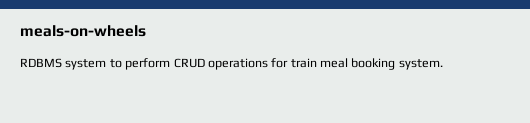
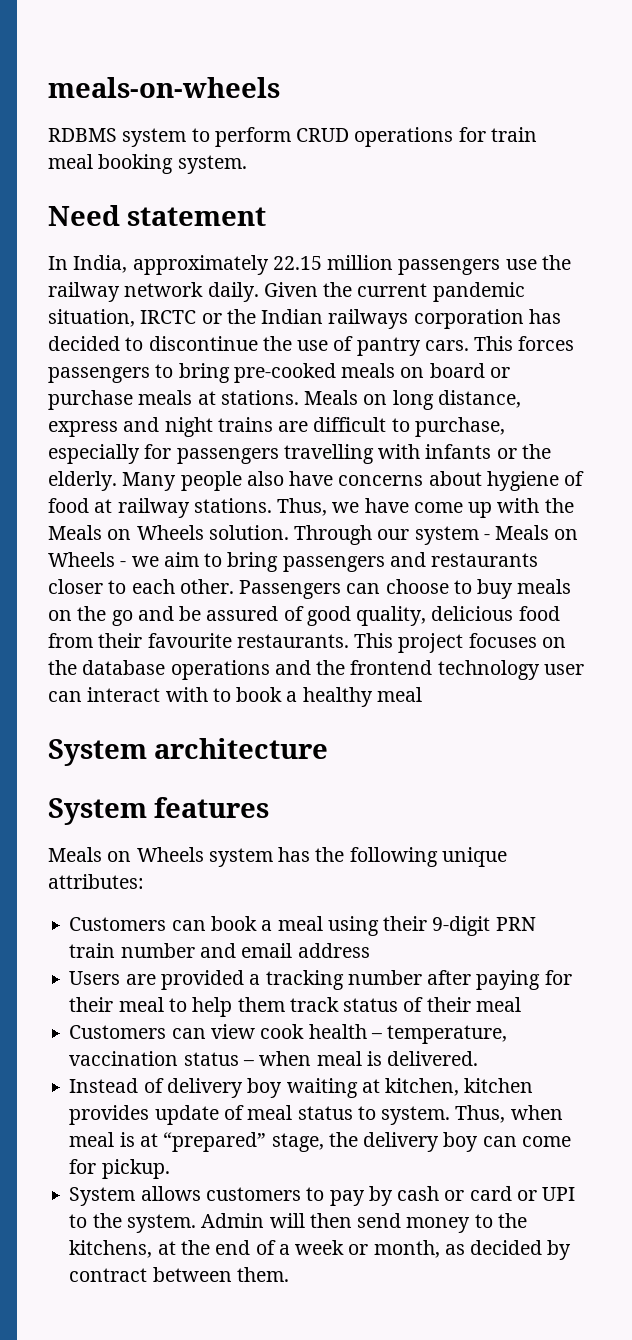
+ Need statement
+ In India, approximately 22.15 million passengers use the railway network daily. Given the current pandemic situation, IRCTC or the Indian railways corporation has decided to discontinue the use of pantry cars. This forces passengers to bring pre-cooked meals on board or purchase meals at stations. Meals on long distance, express and night trains are difficult to purchase, especially for passengers travelling with infants or the elderly. Many people also have concerns about hygiene of food at railway stations. Thus, we have come up with the Meals on Wheels solution. Through our system - Meals on Wheels - we aim to bring passengers and restaurants closer to each other. Passengers can choose to buy meals on the go and be assured of good quality, delicious food from their favourite restaurants. This project focuses on the database operations and the frontend technology user can interact with to book a healthy meal
+ System architecture
+ System features
+ Meals on Wheels system has the following unique attributes:
+ Customers can book a meal using their 9-digit PRN train number and email address
+ Users are provided a tracking number after paying for their meal to help them track status of their meal
+ Customers can view cook health – temperature, vaccination status – when meal is delivered.
+ Instead of delivery boy waiting at kitchen, kitchen provides update of meal status to system. Thus, when meal is at “prepared” stage, the delivery boy can come for pickup.
+ System allows customers to pay by cash or card or UPI to the system. Admin will then send money to the kitchens, at the end of a week or month, as decided by contract between them.

